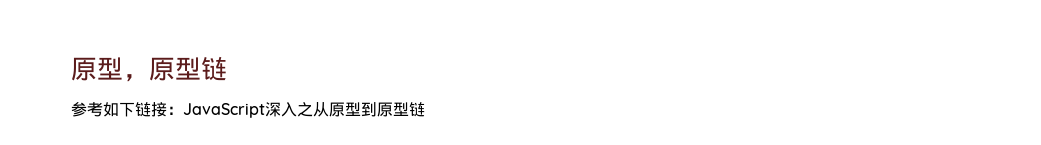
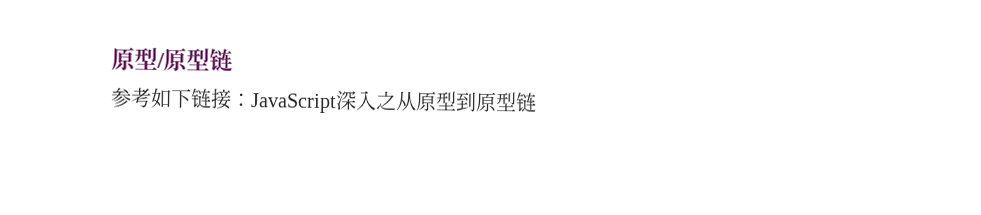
- 原型，原型链
+ 原型/原型链

